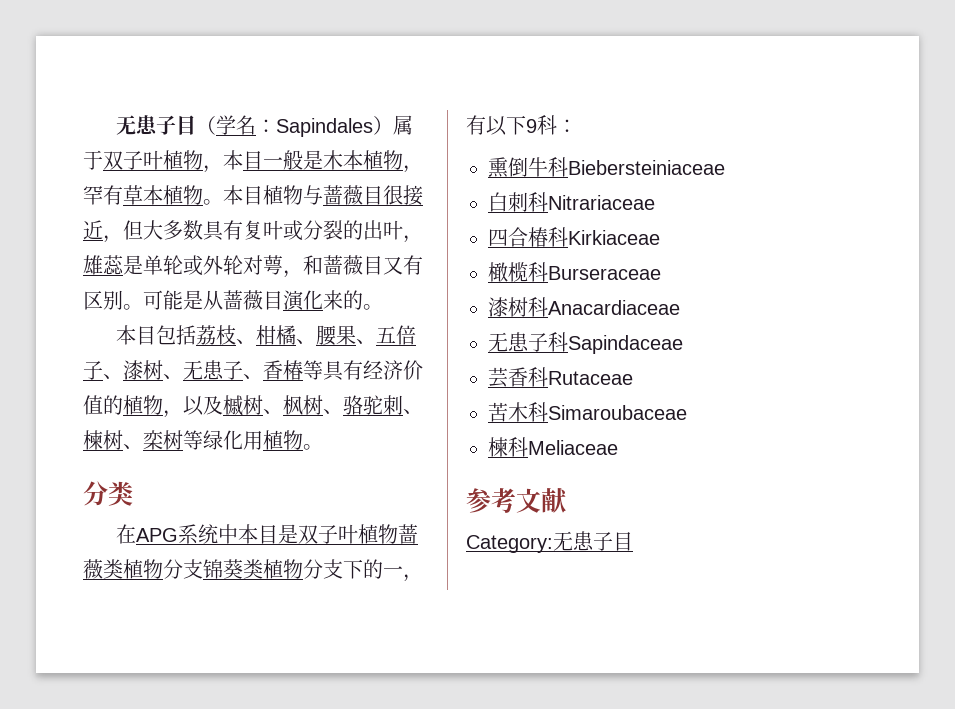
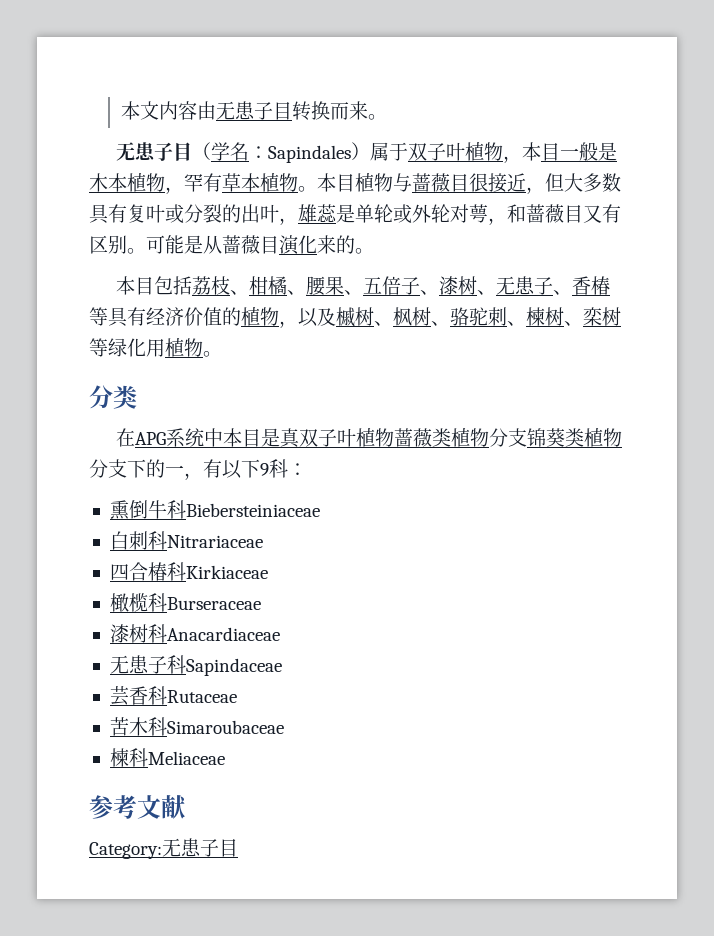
+ 本文内容由无患子目转换而来。
- 在APG系统中本目是双子叶植物蔷薇类植物分支锦葵类植物分支下的一，有以下9科：
+ 在APG系统中本目是真双子叶植物蔷薇类植物分支锦葵类植物分支下的一，有以下9科：

